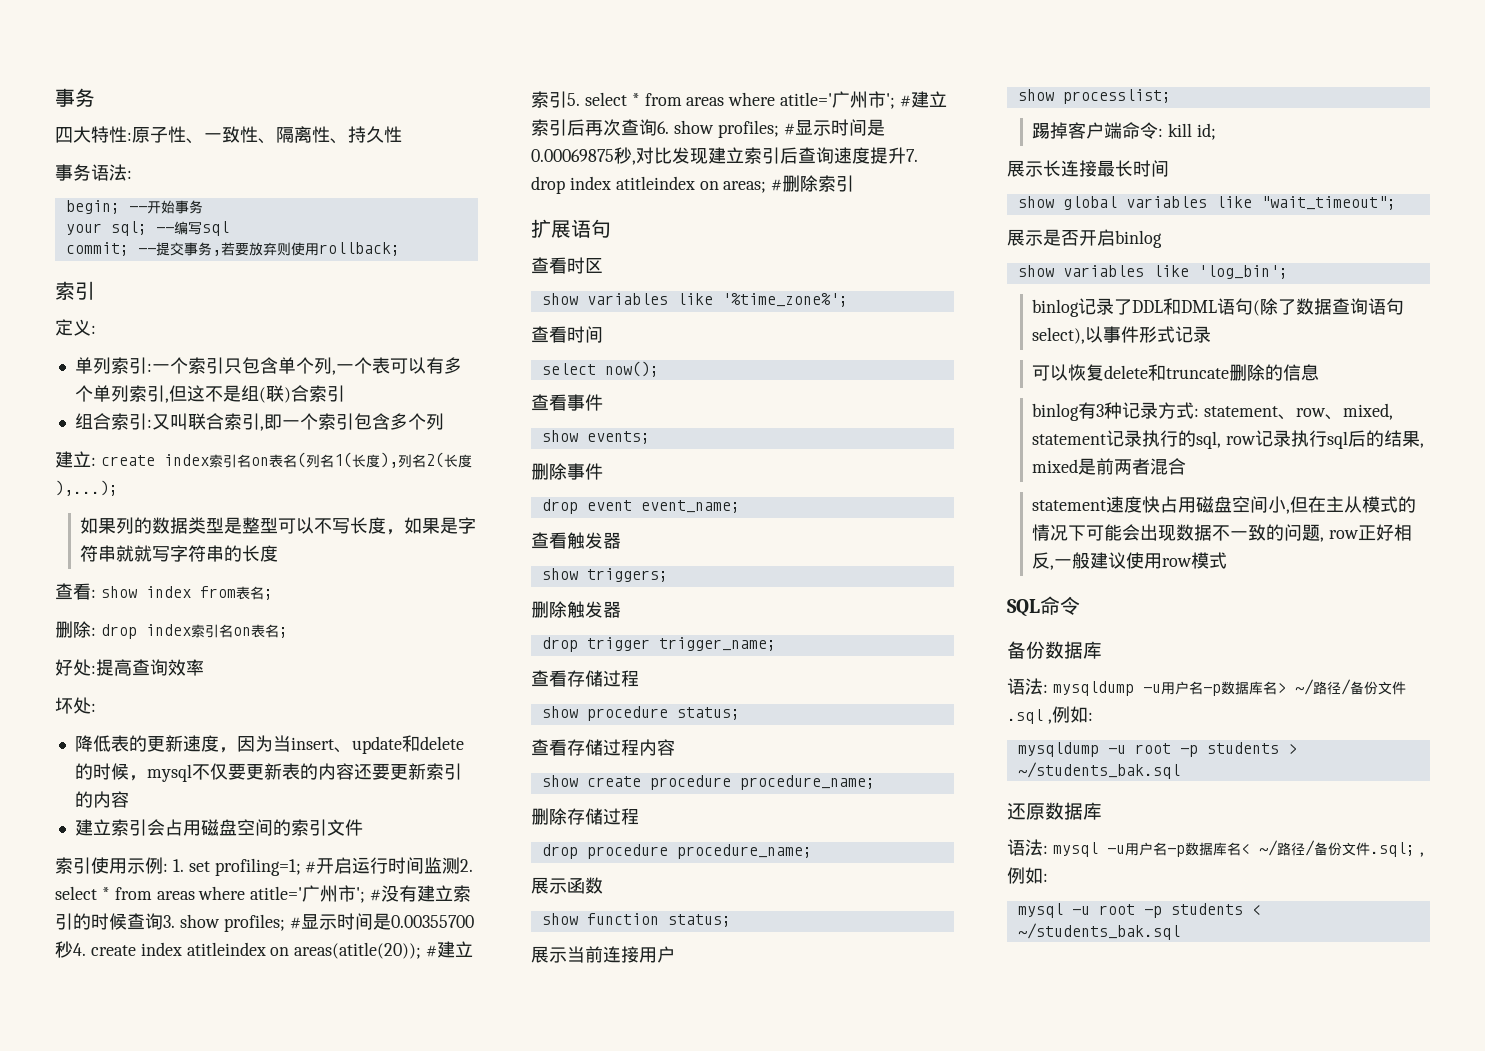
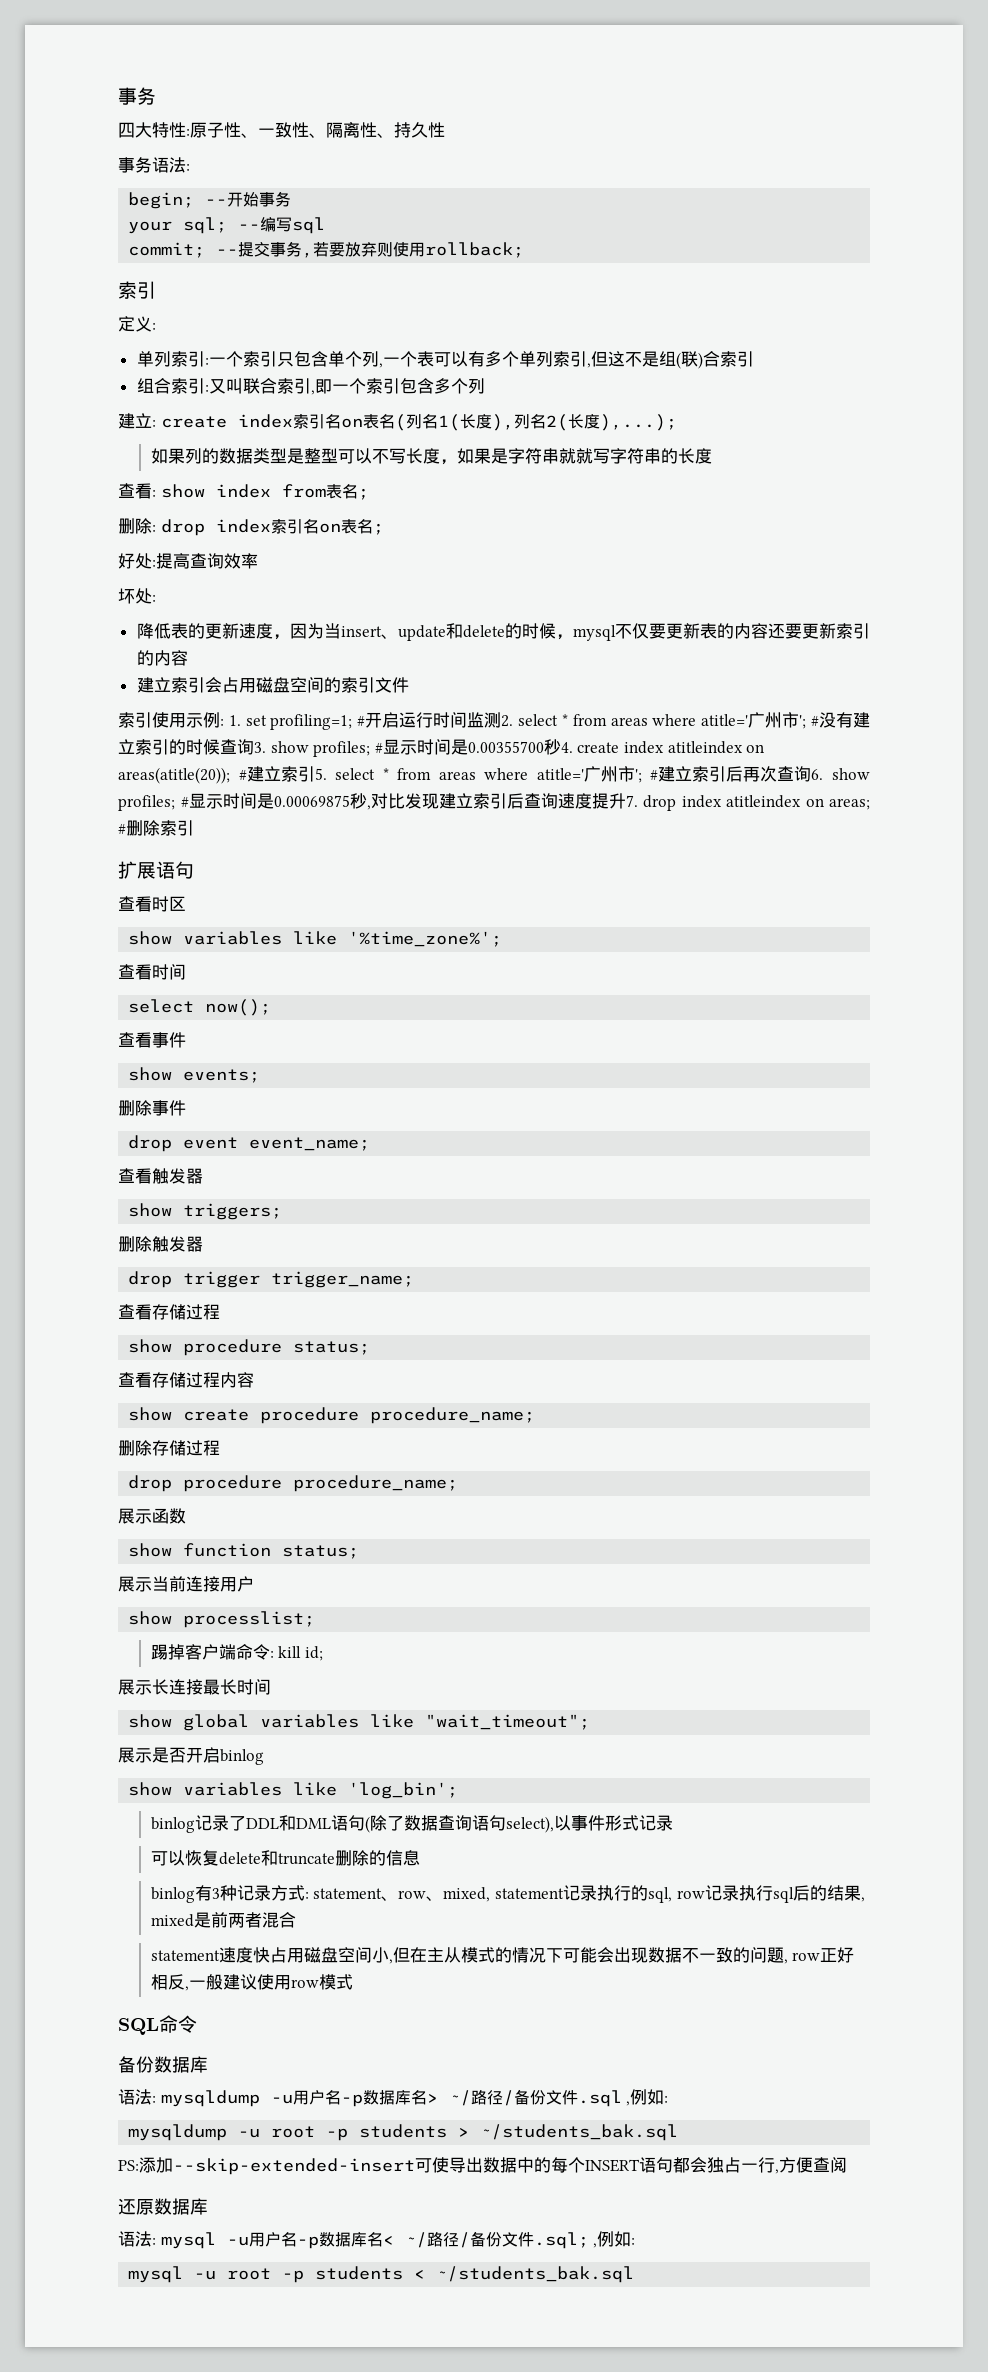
+ PS:添加--skip-extended-insert可使导出数据中的每个INSERT语句都会独占一行,方便查阅

